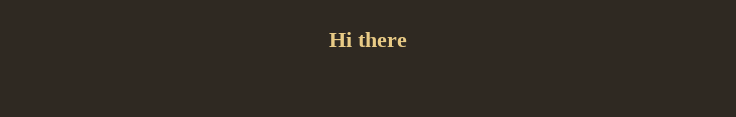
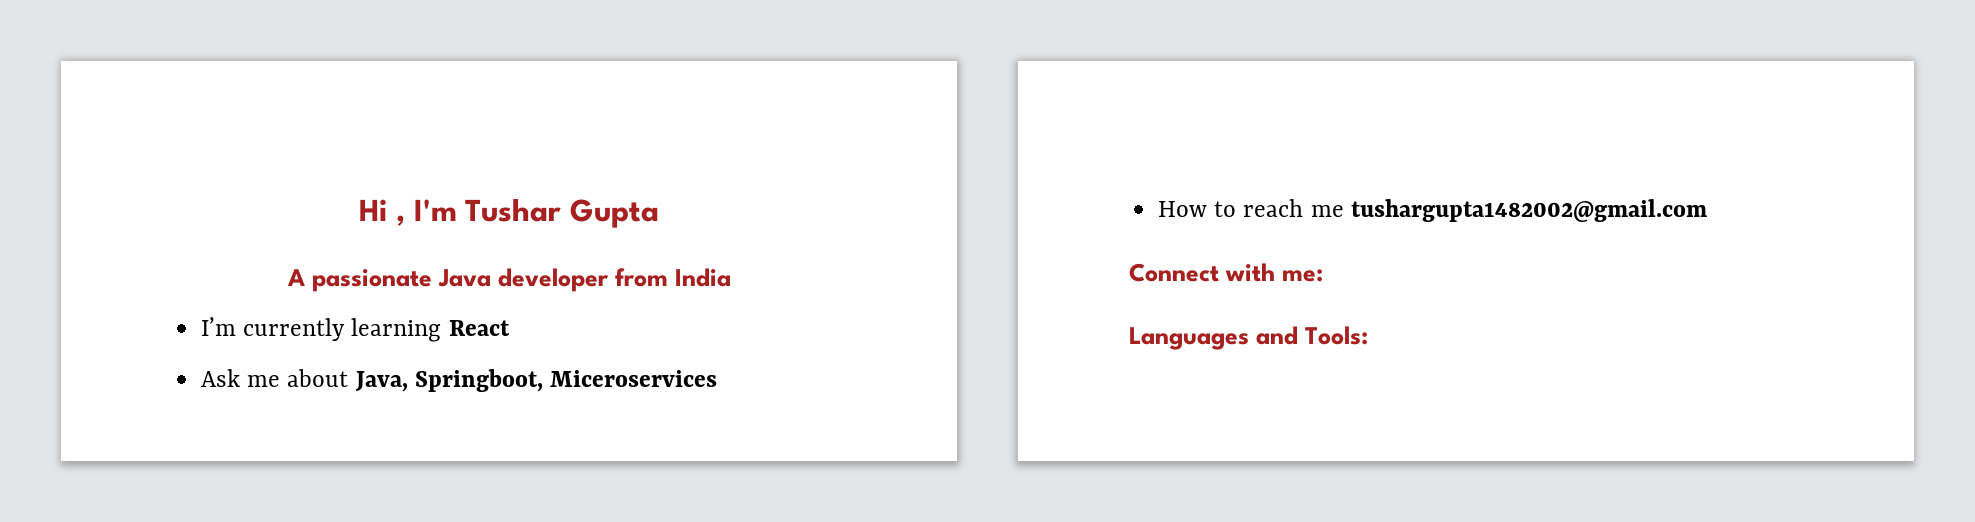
- Hi there
+ Hi , I'm Tushar Gupta
+ A passionate Java developer from India
+ I’m currently learning React
+ Ask me about Java, Springboot, Miceroservices
+ How to reach me tushargupta1482002@gmail.com
+ Connect with me:
+ Languages and Tools:

